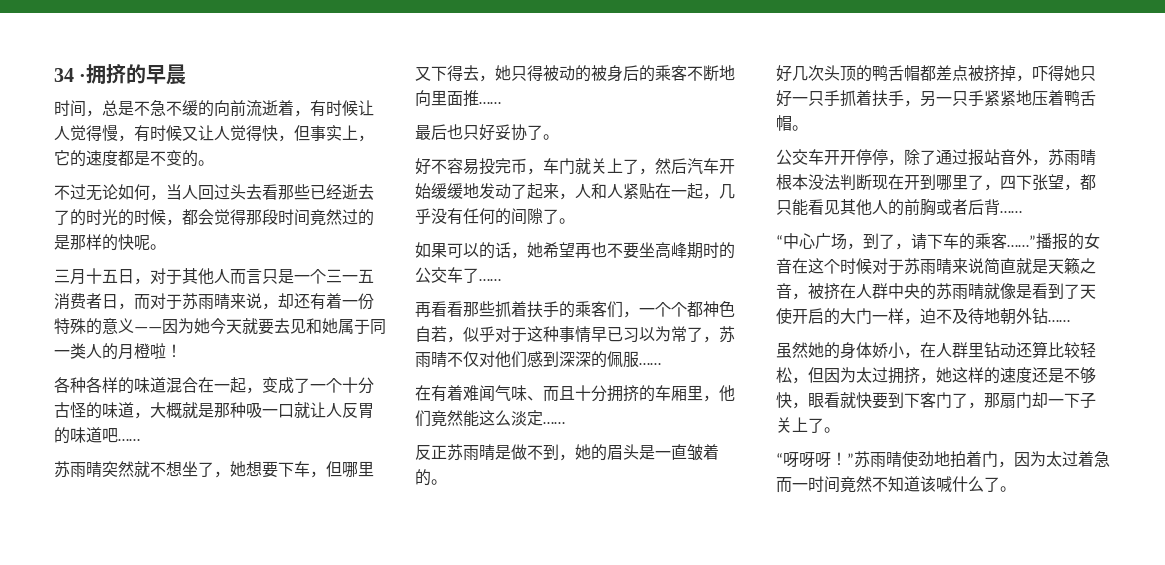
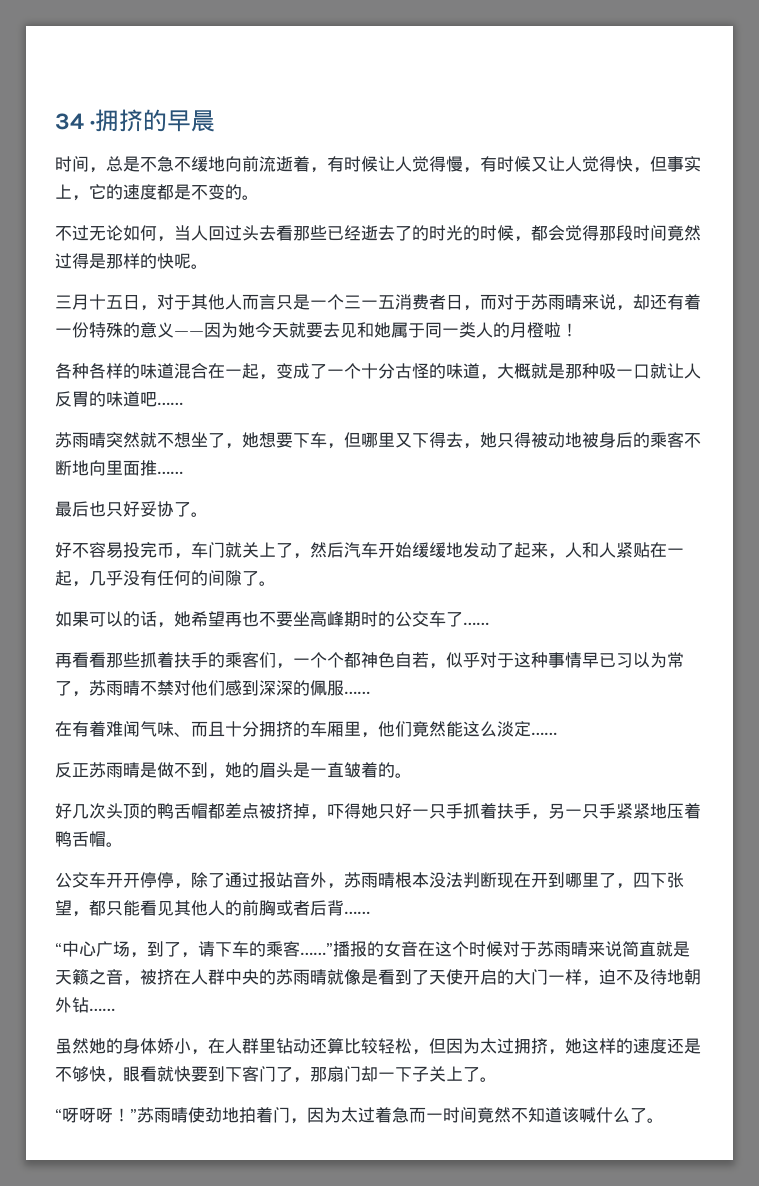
- 时间，总是不急不缓的向前流逝着，有时候让人觉得慢，有时候又让人觉得快，但事实上，它的速度都是不变的。
+ 时间，总是不急不缓地向前流逝着，有时候让人觉得慢，有时候又让人觉得快，但事实上，它的速度都是不变的。
- 不过无论如何，当人回过头去看那些已经逝去了的时光的时候，都会觉得那段时间竟然过的是那样的快呢。
+ 不过无论如何，当人回过头去看那些已经逝去了的时光的时候，都会觉得那段时间竟然过得是那样的快呢。
- 苏雨晴突然就不想坐了，她想要下车，但哪里又下得去，她只得被动的被身后的乘客不断地向里面推……
+ 苏雨晴突然就不想坐了，她想要下车，但哪里又下得去，她只得被动地被身后的乘客不断地向里面推……
- 再看看那些抓着扶手的乘客们，一个个都神色自若，似乎对于这种事情早已习以为常了，苏雨晴不仅对他们感到深深的佩服……
+ 再看看那些抓着扶手的乘客们，一个个都神色自若，似乎对于这种事情早已习以为常了，苏雨晴不禁对他们感到深深的佩服……

